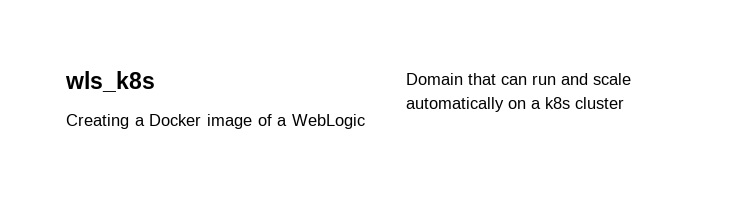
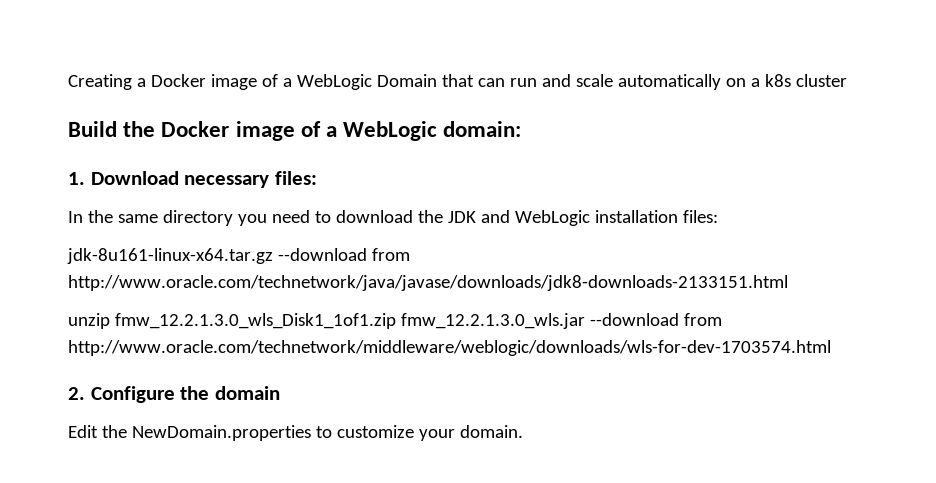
- wls_k8s
+ Build the Docker image of a WebLogic domain:
+ 1. Download necessary files:
+ In the same directory you need to download the JDK and WebLogic installation files:
+ jdk-8u161-linux-x64.tar.gz --download from http://www.oracle.com/technetwork/java/javase/downloads/jdk8-downloads-2133151.html
+ unzip fmw_12.2.1.3.0_wls_Disk1_1of1.zip fmw_12.2.1.3.0_wls.jar --download from http://www.oracle.com/technetwork/middleware/weblogic/downloads/wls-for-dev-1703574.html
+ 2. Configure the domain
+ Edit the NewDomain.properties to customize your domain.

